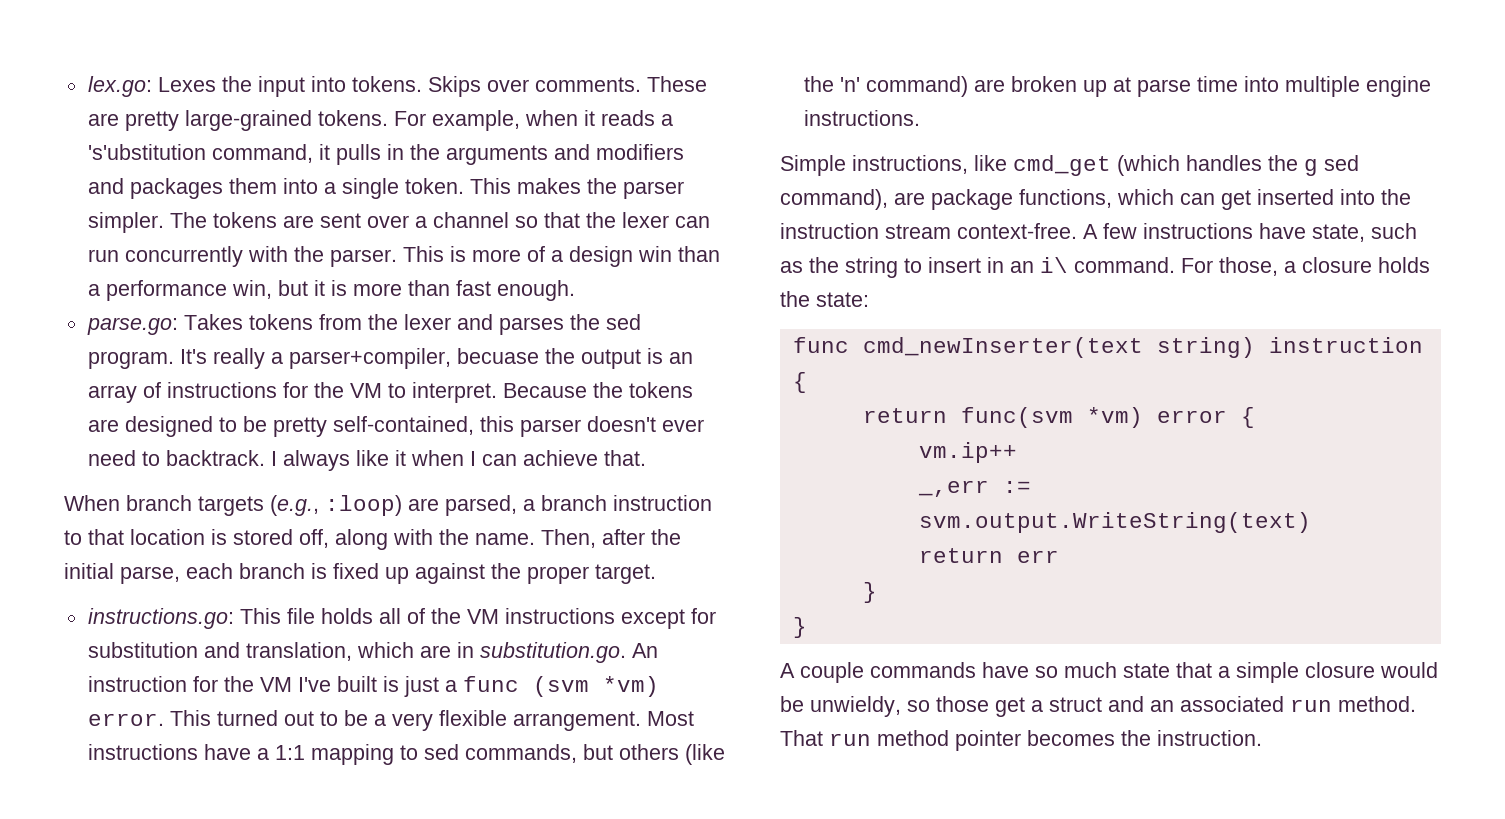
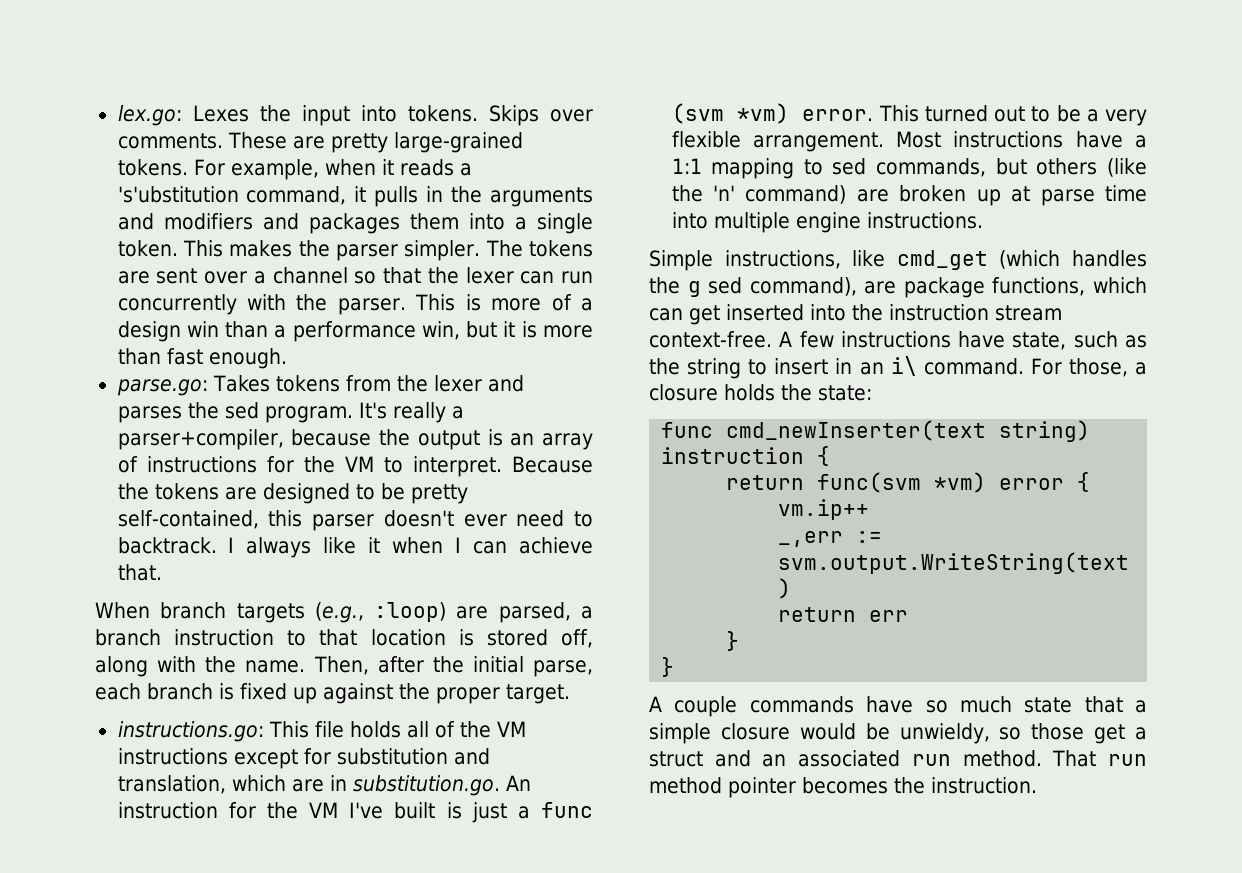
- It's really a parser+compiler, becuase the output is an array of instructions for the VM to interpret.
+ It's really a parser+compiler, because the output is an array of instructions for the VM to interpret.

